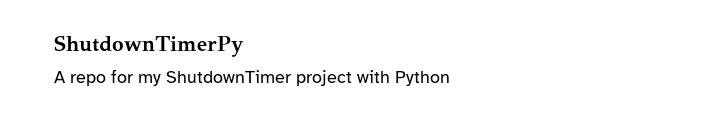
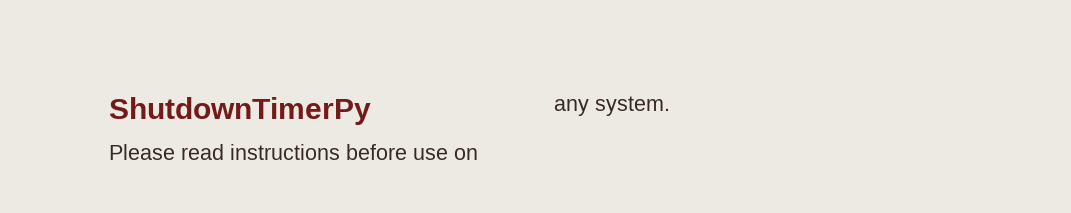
- A repo for my ShutdownTimer project with Python
+ Please read instructions before use on any system.

